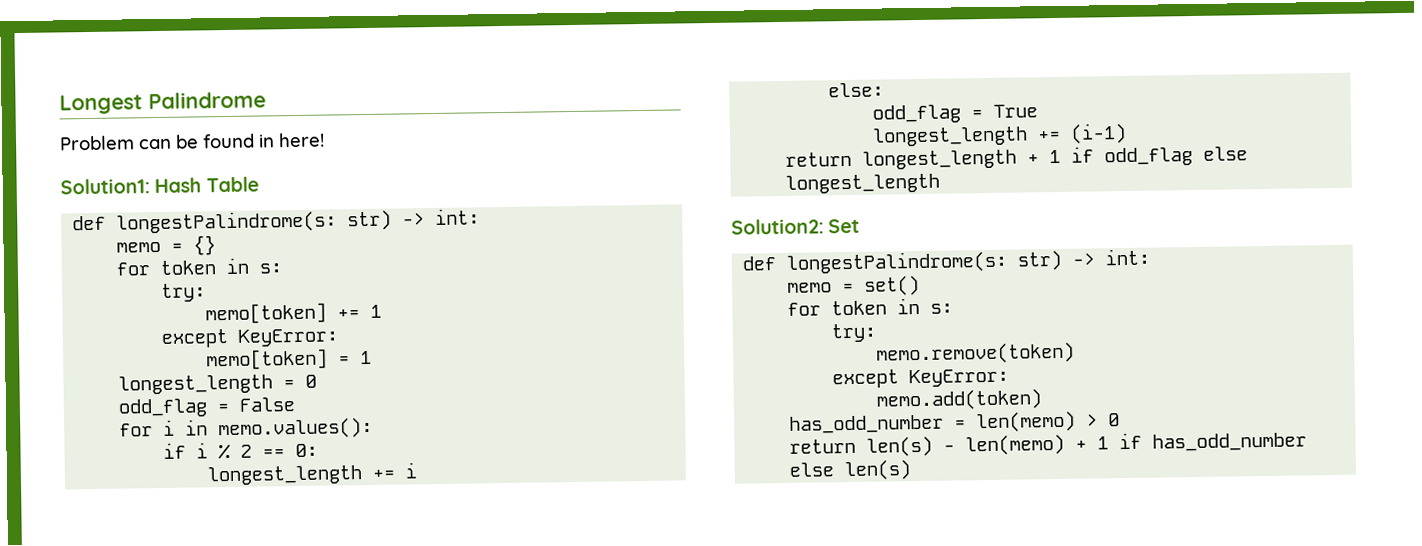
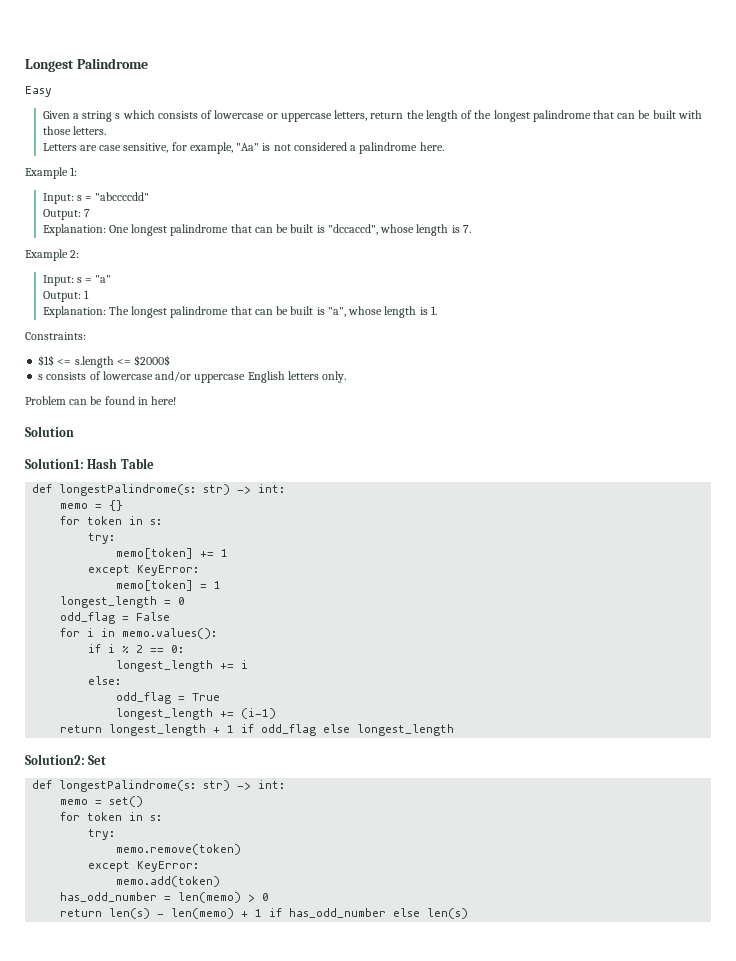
+ Easy
+ Given a string s which consists of lowercase or uppercase letters, return the length of the longest palindrome that can be built with those letters.
+ Letters are case sensitive, for example, "Aa" is not considered a palindrome here.
+ Example 1:
+ Input: s = "abccccdd"
+ Output: 7
+ Explanation: One longest palindrome that can be built is "dccaccd", whose length is 7.
+ Example 2:
+ Input: s = "a"
+ Output: 1
+ Explanation: The longest palindrome that can be built is "a", whose length is 1.
+ Constraints:
+ $1$ <= s.length <= $2000$
+ s consists of lowercase and/or uppercase English letters only.
+ Solution

